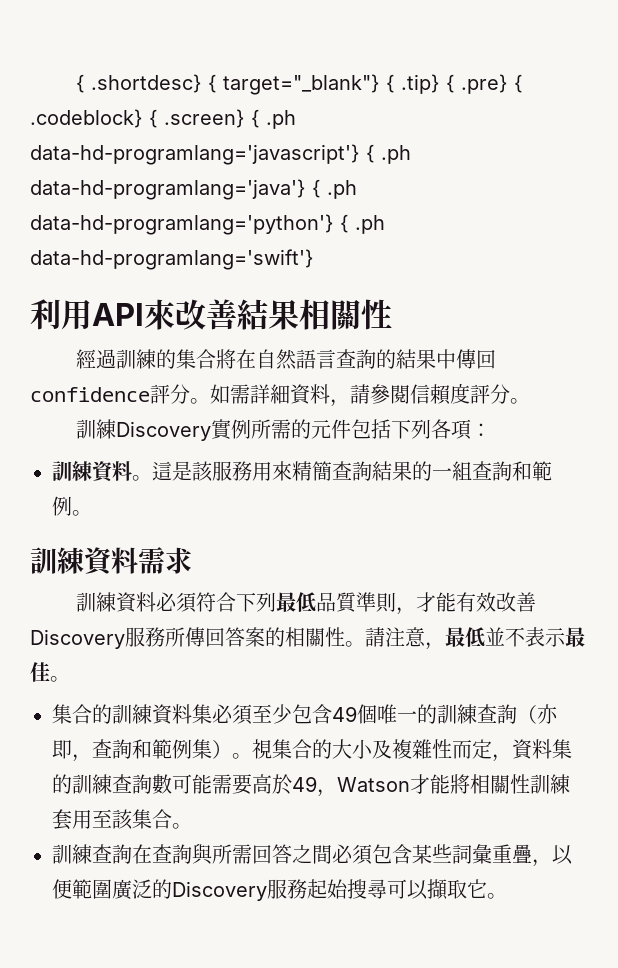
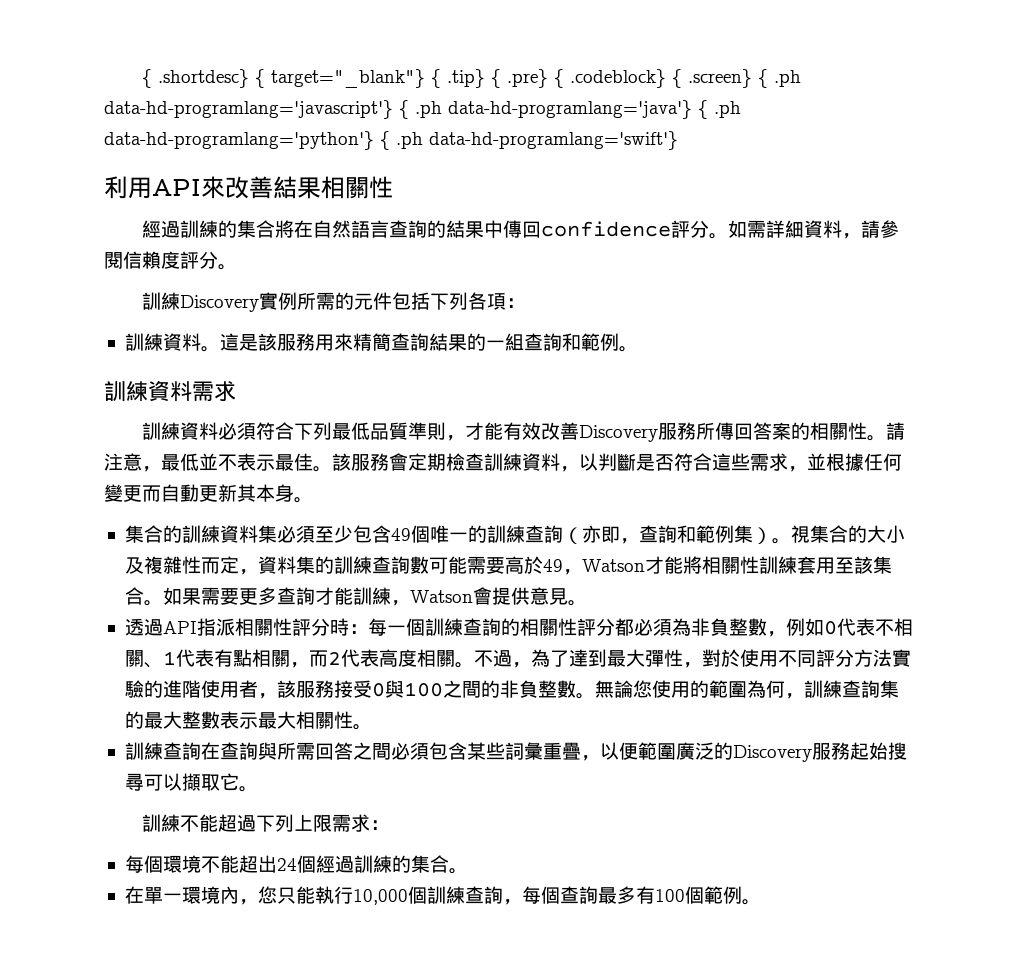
+ 該服務會定期檢查訓練資料，以判斷是否符合這些需求，並根據任何變更而自動更新其本身。
+ 如果需要更多查詢才能訓練，Watson會提供意見。
+ 透過API指派相關性評分時：每一個訓練查詢的相關性評分都必須為非負整數，例如0代表不相關、1代表有點相關，而2代表高度相關。不過，為了達到最大彈性，對於使用不同評分方法實驗的進階使用者，該服務接受0與100之間的非負整數。無論您使用的範圍為何，訓練查詢集的最大整數表示最大相關性。
+ 訓練不能超過下列上限需求：
+ 每個環境不能超出24個經過訓練的集合。
+ 在單一環境內，您只能執行10,000個訓練查詢，每個查詢最多有100個範例。

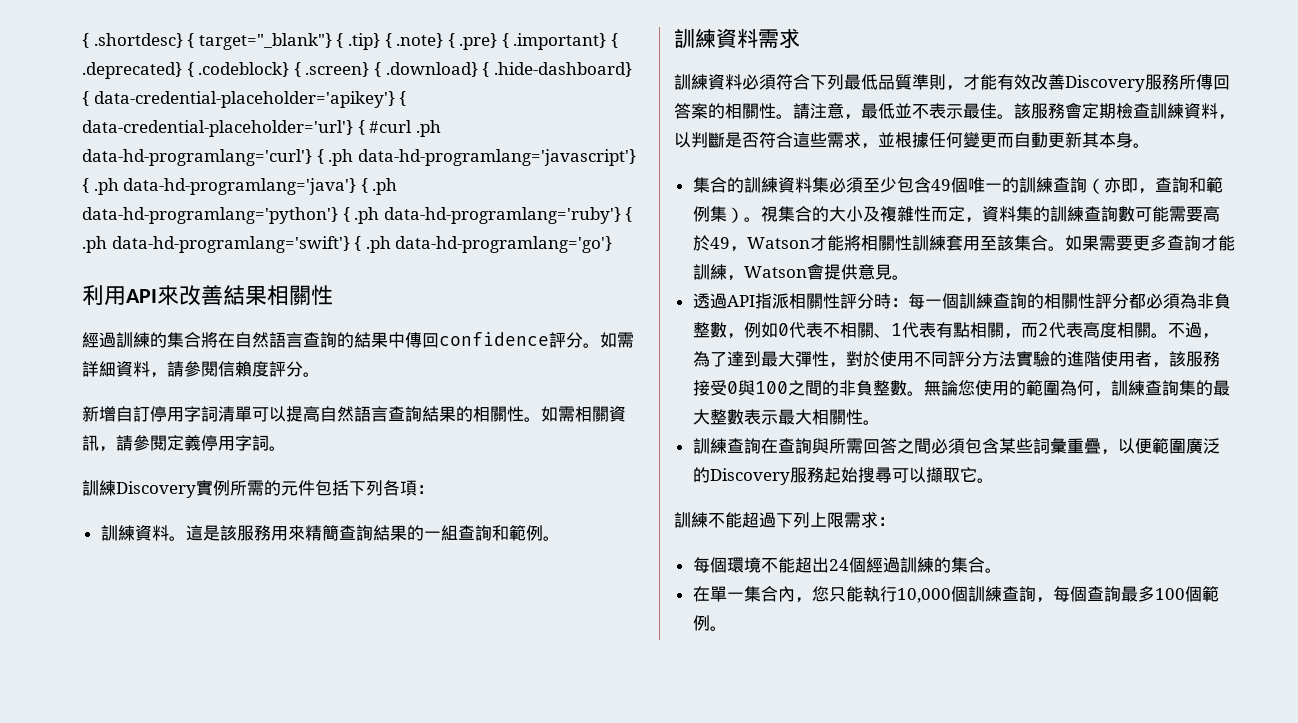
- { .shortdesc} { target="_blank"} { .tip} { .pre} { .codeblock} { .screen} { .ph data-hd-programlang='javascript'} { .ph data-hd-programlang='java'} { .ph data-hd-programlang='python'} { .ph data-hd-programlang='swift'}
+ { .shortdesc} { target="_blank"} { .tip} { .note} { .pre} { .important} { .deprecated} { .codeblock} { .screen} { .download} { .hide-dashboard} { data-credential-placeholder='apikey'} { data-credential-placeholder='url'} { #curl .ph data-hd-programlang='curl'} { .ph data-hd-programlang='javascript'} { .ph data-hd-programlang='java'} { .ph data-hd-programlang='python'} { .ph data-hd-programlang='ruby'} { .ph data-hd-programlang='swift'} { .ph data-hd-programlang='go'}
+ 新增自訂停用字詞清單可以提高自然語言查詢結果的相關性。如需相關資訊，請參閱定義停用字詞。
- 在單一環境內，您只能執行10,000個訓練查詢，每個查詢最多有100個範例。
+ 在單一集合內，您只能執行10,000個訓練查詢，每個查詢最多100個範例。

